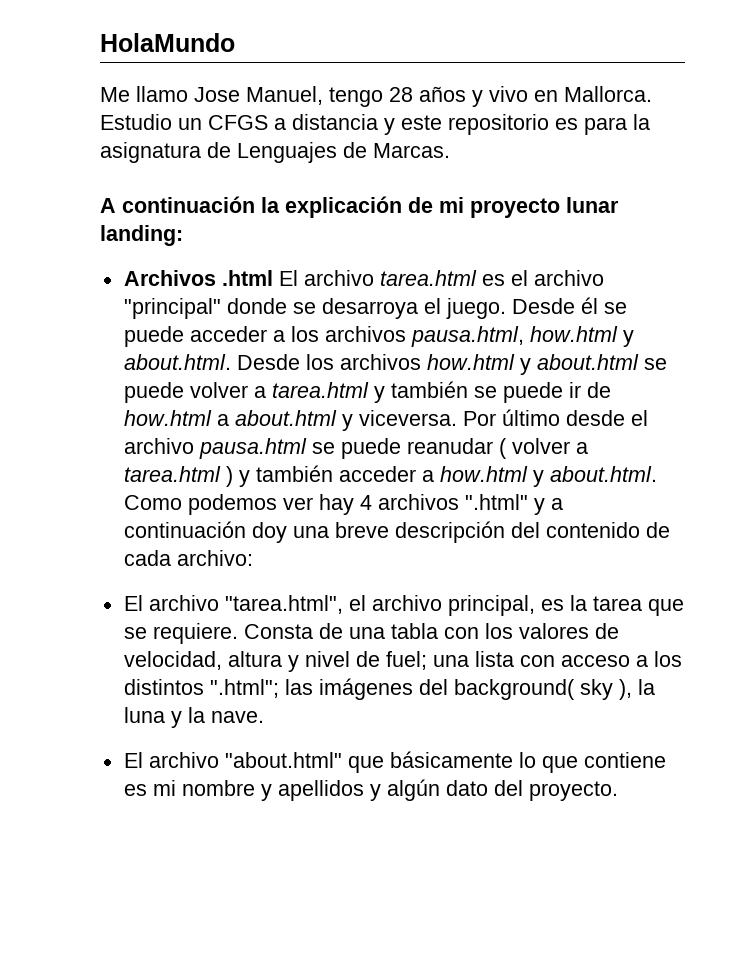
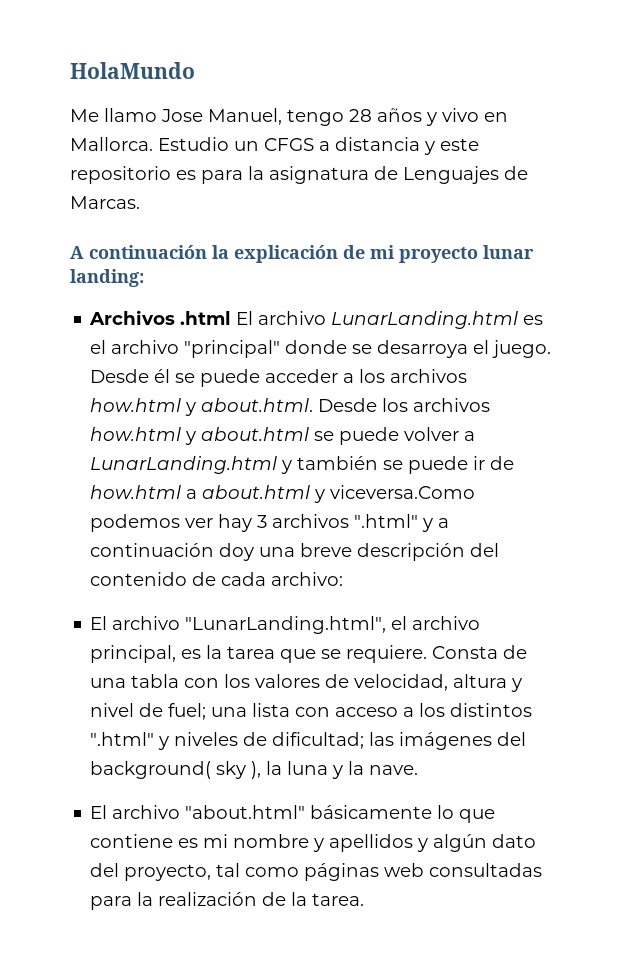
- Archivos .html El archivo tarea.html es el archivo "principal" donde se desarroya el juego.
+ Archivos .html El archivo LunarLanding.html es el archivo "principal" donde se desarroya el juego.
- Desde él se puede acceder a los archivos pausa.html, how.html y about.html. Desde los archivos how.html y about.html se puede volver a tarea.html y también se puede ir de how.html a about.html y viceversa. Por último desde el archivo pausa.html se puede reanudar ( volver a tarea.html ) y también acceder a how.html y about.html. Como podemos ver hay 4 archivos ".html" y a continuación doy una breve descripción del contenido de cada archivo:
+ Desde él se puede acceder a los archivos how.html y about.html. Desde los archivos how.html y about.html se puede volver a LunarLanding.html y también se puede ir de how.html a about.html y viceversa.Como podemos ver hay 3 archivos ".html" y a continuación doy una breve descripción del contenido de cada archivo:
- El archivo "tarea.html", el archivo principal, es la tarea que se requiere.
+ El archivo "LunarLanding.html", el archivo principal, es la tarea que se requiere.
- Consta de una tabla con los valores de velocidad, altura y nivel de fuel; una lista con acceso a los distintos ".html"; las imágenes del background( sky ), la luna y la nave.
+ Consta de una tabla con los valores de velocidad, altura y nivel de fuel; una lista con acceso a los distintos ".html" y niveles de dificultad; las imágenes del background( sky ), la luna y la nave.
- El archivo "about.html" que básicamente lo que contiene es mi nombre y apellidos y algún dato del proyecto.
+ El archivo "about.html" básicamente lo que contiene es mi nombre y apellidos y algún dato del proyecto, tal como páginas web consultadas para la realización de la tarea.

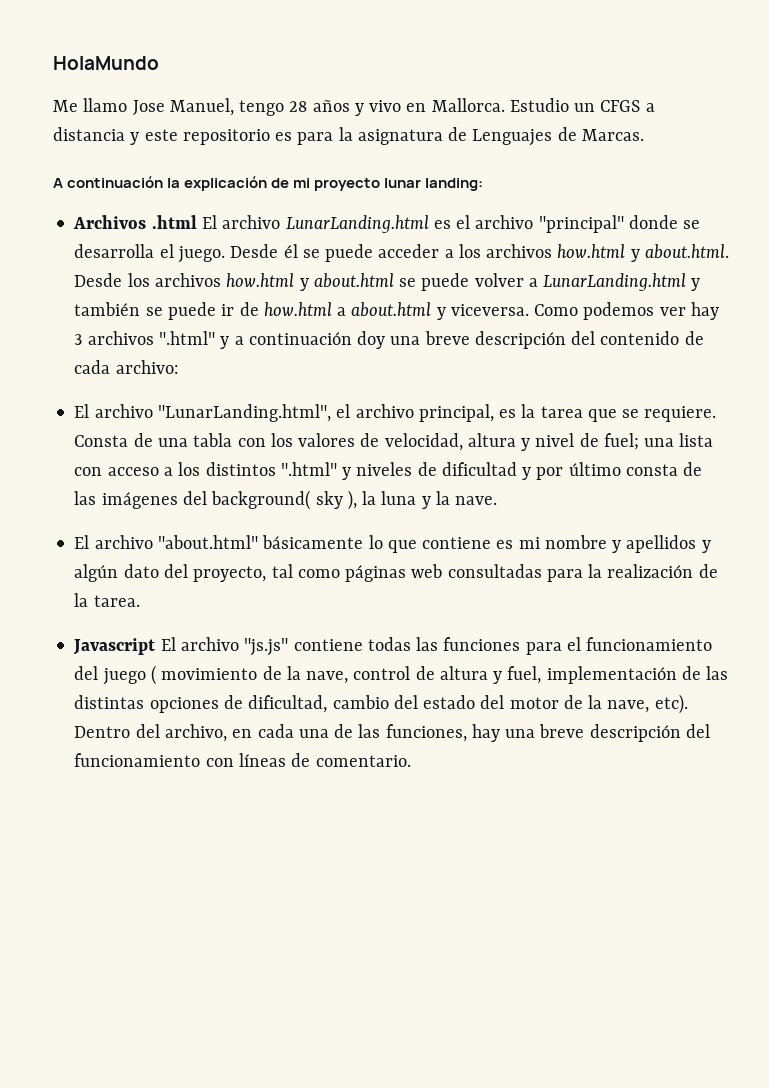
- Archivos .html El archivo LunarLanding.html es el archivo "principal" donde se desarroya el juego.
+ Archivos .html El archivo LunarLanding.html es el archivo "principal" donde se desarrolla el juego.
- Desde él se puede acceder a los archivos how.html y about.html. Desde los archivos how.html y about.html se puede volver a LunarLanding.html y también se puede ir de how.html a about.html y viceversa.Como podemos ver hay 3 archivos ".html" y a continuación doy una breve descripción del contenido de cada archivo:
+ Desde él se puede acceder a los archivos how.html y about.html. Desde los archivos how.html y about.html se puede volver a LunarLanding.html y también se puede ir de how.html a about.html y viceversa. Como podemos ver hay 3 archivos ".html" y a continuación doy una breve descripción del contenido de cada archivo:
- Consta de una tabla con los valores de velocidad, altura y nivel de fuel; una lista con acceso a los distintos ".html" y niveles de dificultad; las imágenes del background( sky ), la luna y la nave.
+ Consta de una tabla con los valores de velocidad, altura y nivel de fuel; una lista con acceso a los distintos ".html" y niveles de dificultad y por último consta de las imágenes del background( sky ), la luna y la nave.
+ Javascript El archivo "js.js" contiene todas las funciones para el funcionamiento del juego ( movimiento de la nave, control de altura y fuel, implementación de las distintas opciones de dificultad, cambio del estado del motor de la nave, etc). Dentro del archivo, en cada una de las funciones, hay una breve descripción del funcionamiento con líneas de comentario.

